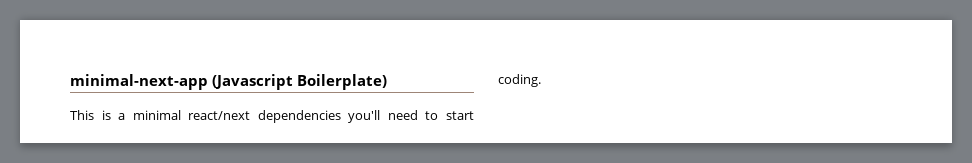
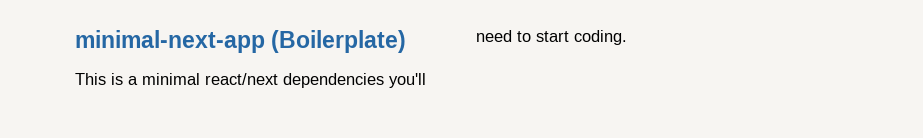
- minimal-next-app (Javascript Boilerplate)
+ minimal-next-app (Boilerplate)

